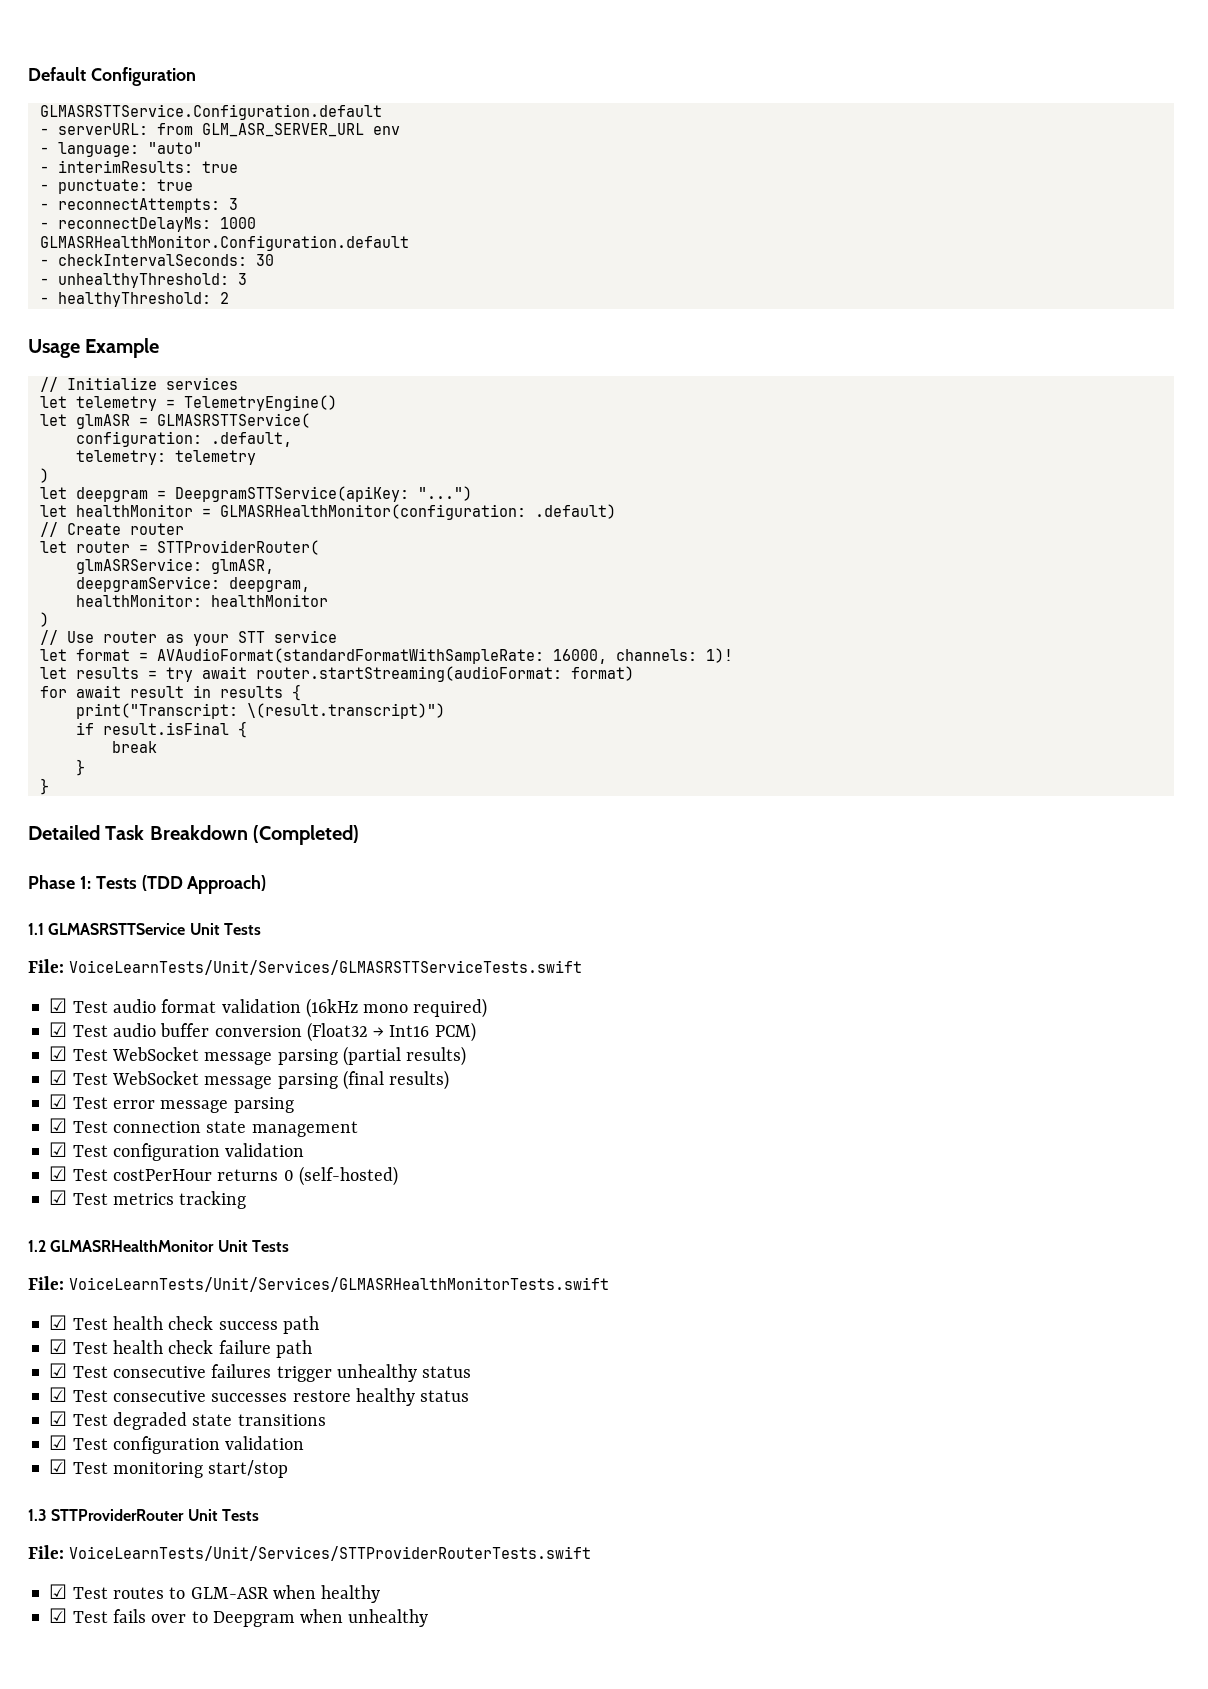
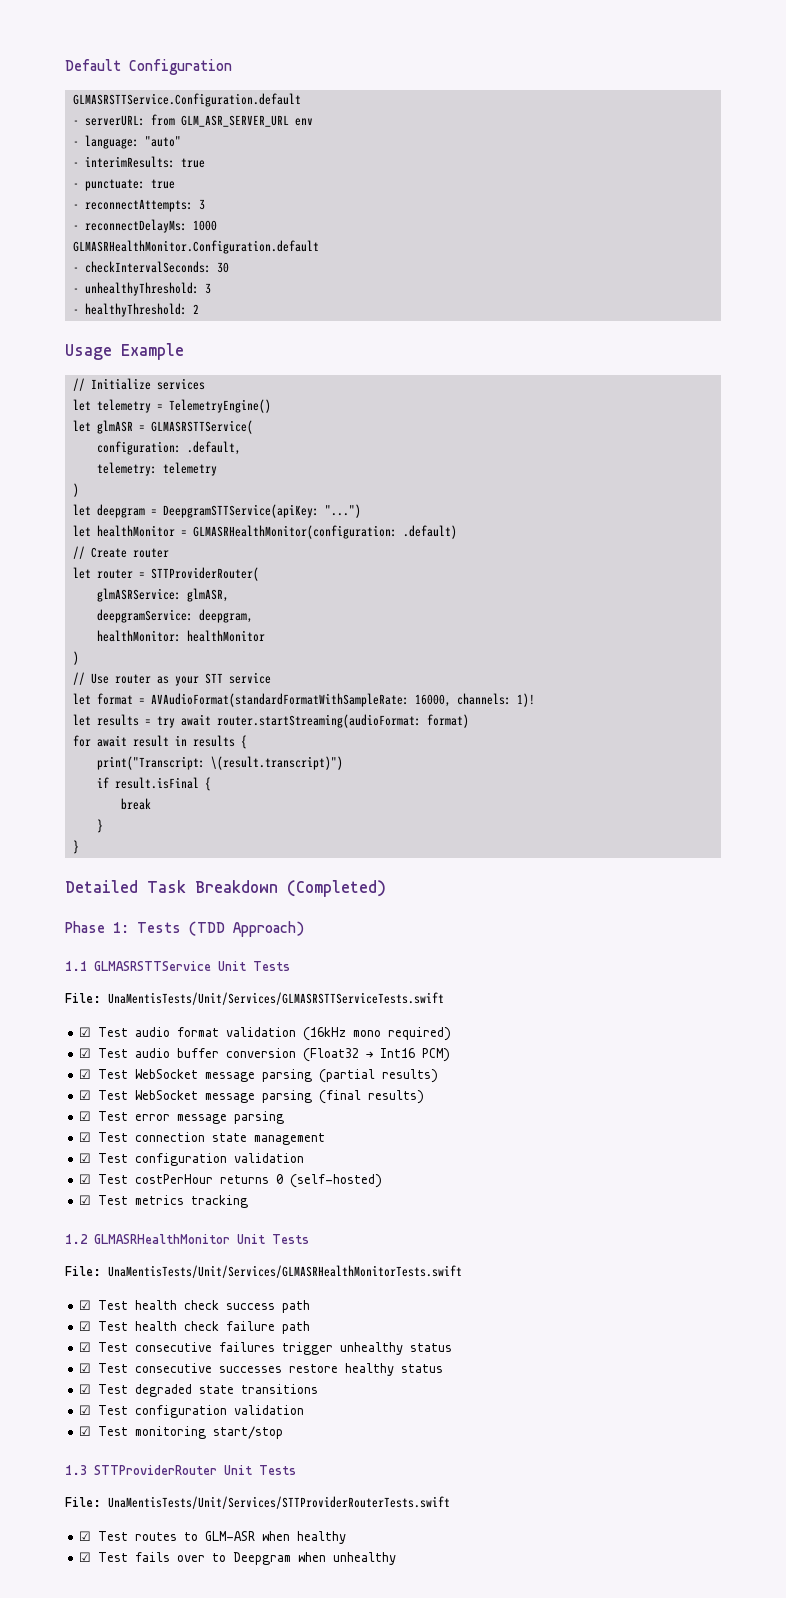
- File: VoiceLearnTests/Unit/Services/GLMASRSTTServiceTests.swift
+ File: UnaMentisTests/Unit/Services/GLMASRSTTServiceTests.swift
- File: VoiceLearnTests/Unit/Services/GLMASRHealthMonitorTests.swift
+ File: UnaMentisTests/Unit/Services/GLMASRHealthMonitorTests.swift
- File: VoiceLearnTests/Unit/Services/STTProviderRouterTests.swift
+ File: UnaMentisTests/Unit/Services/STTProviderRouterTests.swift

